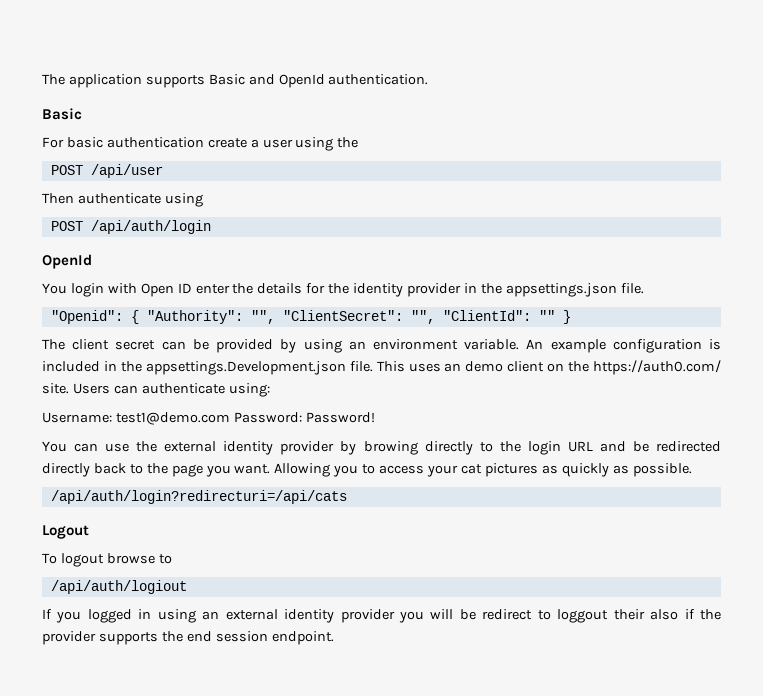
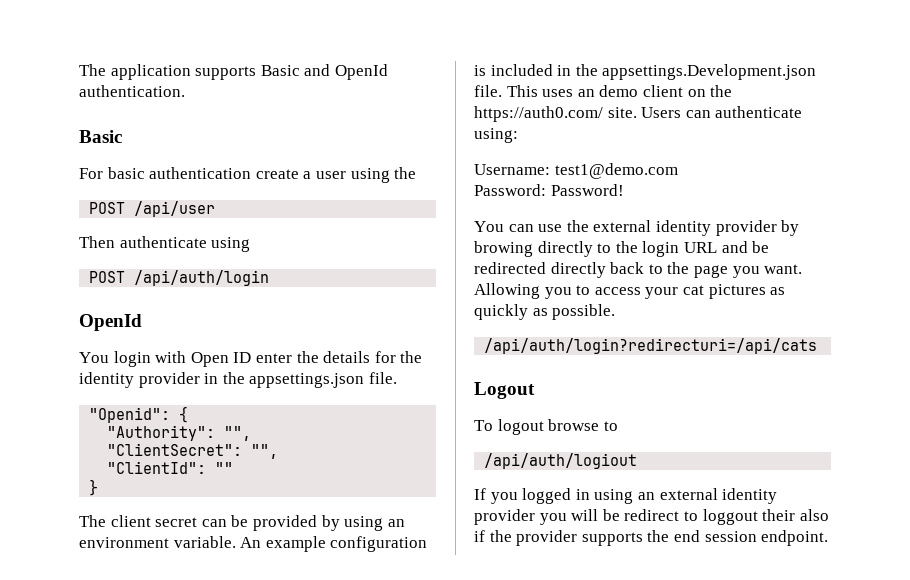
- "Openid": { "Authority": "", "ClientSecret": "", "ClientId": "" }
+ "Openid": {
+ "Authority": "",
+ "ClientSecret": "",
+ "ClientId": ""
+ }
- Username: test1@demo.com Password: Password!
+ Username: test1@demo.com
+ Password: Password!

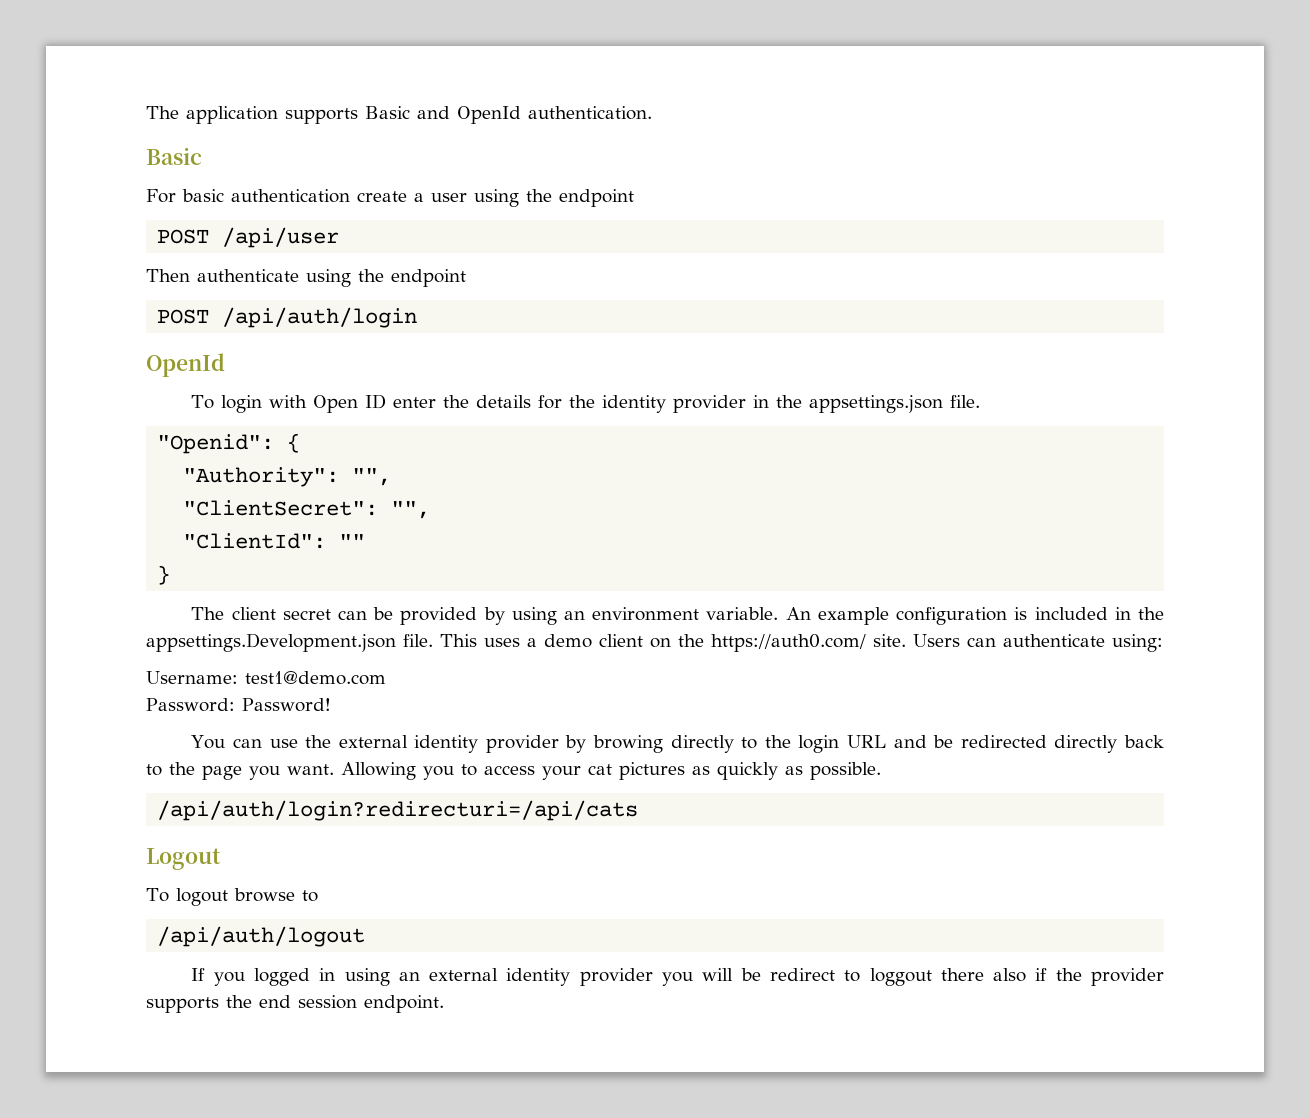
- For basic authentication create a user using the
+ For basic authentication create a user using the endpoint
- Then authenticate using
+ Then authenticate using the endpoint
- You login with Open ID enter the details for the identity provider in the appsettings.json file.
+ To login with Open ID enter the details for the identity provider in the appsettings.json file.
- This uses an demo client on the https://auth0.com/ site.
+ This uses a demo client on the https://auth0.com/ site.
- /api/auth/logiout
+ /api/auth/logout
- If you logged in using an external identity provider you will be redirect to loggout their also if the provider supports the end session endpoint.
+ If you logged in using an external identity provider you will be redirect to loggout there also if the provider supports the end session endpoint.

